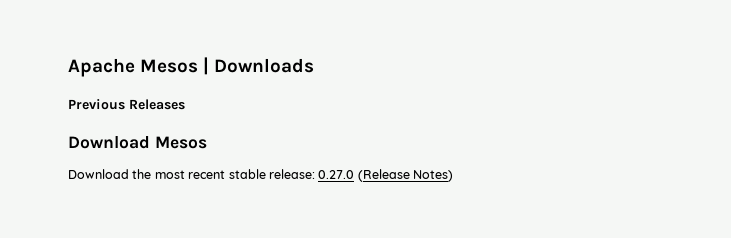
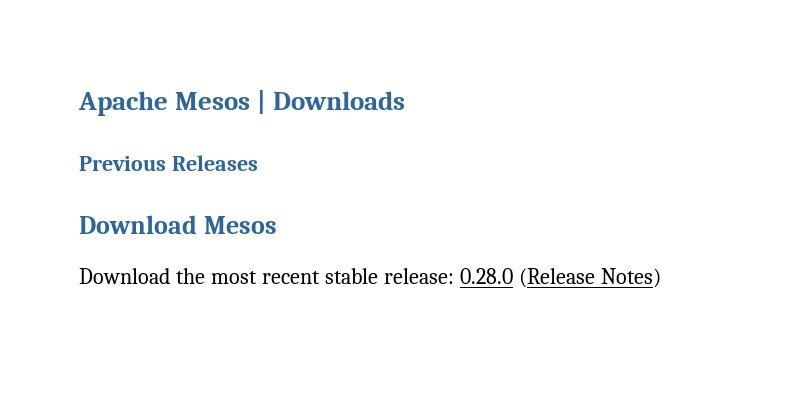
- Download the most recent stable release: 0.27.0 (Release Notes)
+ Download the most recent stable release: 0.28.0 (Release Notes)

